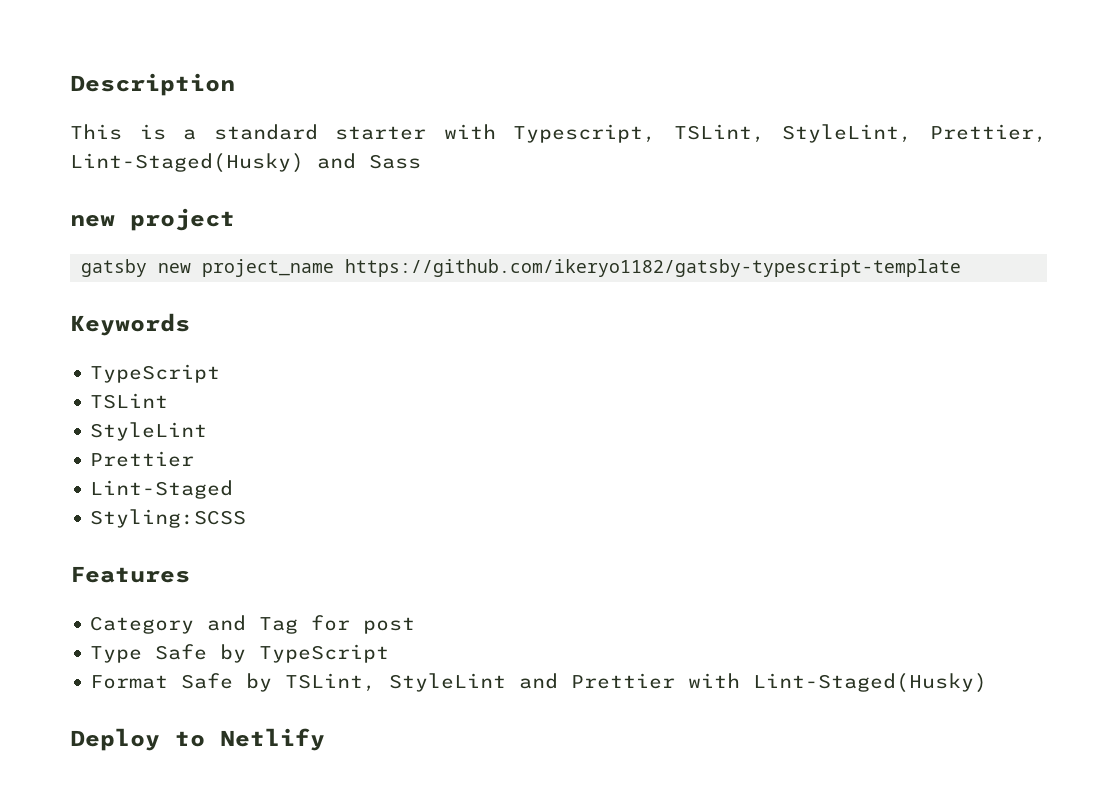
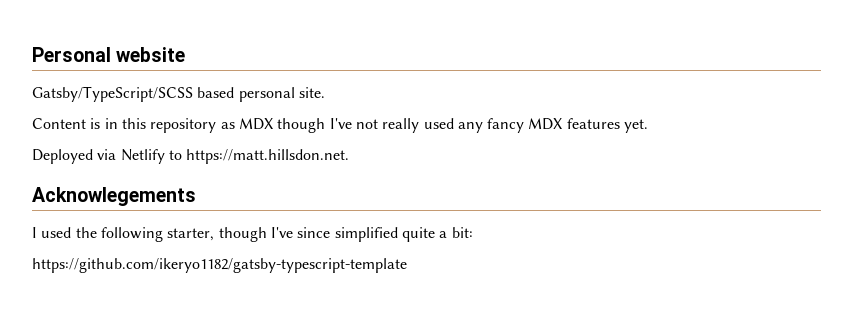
- Description
- This is a standard starter with Typescript, TSLint, StyleLint, Prettier, Lint-Staged(Husky) and Sass
- new project
- gatsby new project_name https://github.com/ikeryo1182/gatsby-typescript-template
- Keywords
- TypeScript
- TSLint
- StyleLint
- Prettier
- Lint-Staged
- Styling:SCSS
- Features
- Category and Tag for post
- Type Safe by TypeScript
- Format Safe by TSLint, StyleLint and Prettier with Lint-Staged(Husky)
- Deploy to Netlify
+ Personal website
+ Gatsby/TypeScript/SCSS based personal site.
+ Content is in this repository as MDX though I've not really used any fancy MDX features yet.
+ Deployed via Netlify to https://matt.hillsdon.net.
+ Acknowlegements
+ I used the following starter, though I've since simplified quite a bit:
+ https://github.com/ikeryo1182/gatsby-typescript-template

